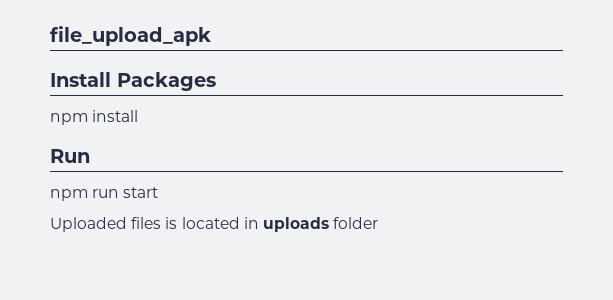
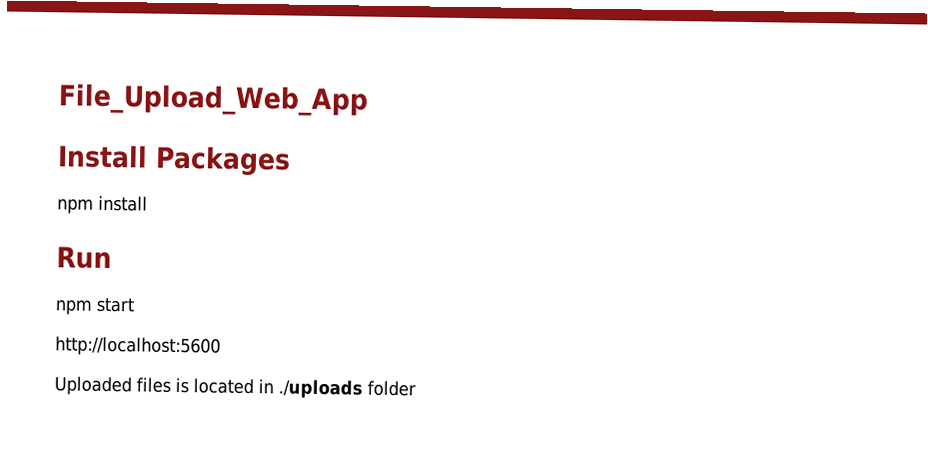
- file_upload_apk
+ File_Upload_Web_App
- npm run start
+ npm start
+ http://localhost:5600
- Uploaded files is located in uploads folder
+ Uploaded files is located in ./uploads folder

